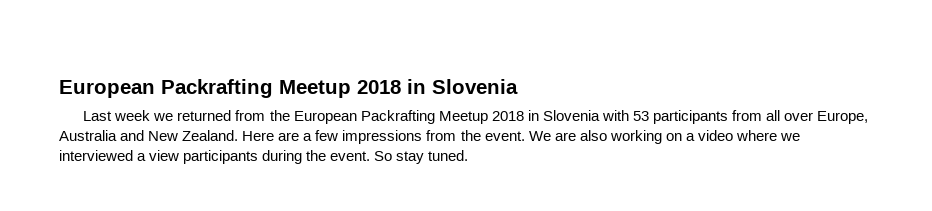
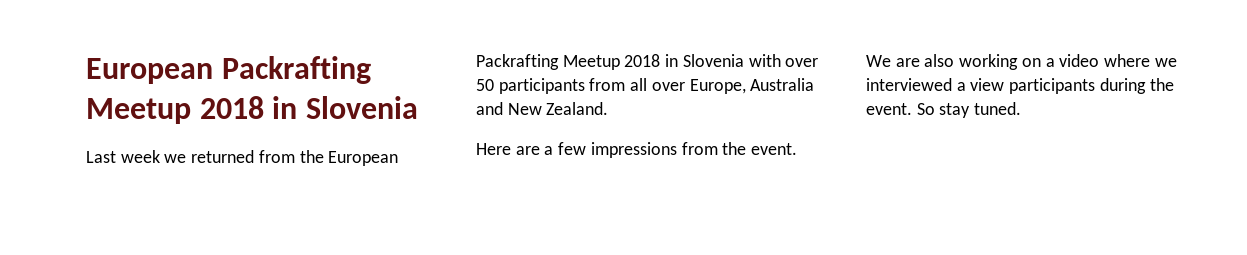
- Last week we returned from the European Packrafting Meetup 2018 in Slovenia with 53 participants from all over Europe, Australia and New Zealand. Here are a few impressions from the event.
+ Last week we returned from the European Packrafting Meetup 2018 in Slovenia with over 50 participants from all over Europe, Australia and New Zealand.
+ Here are a few impressions from the event.

